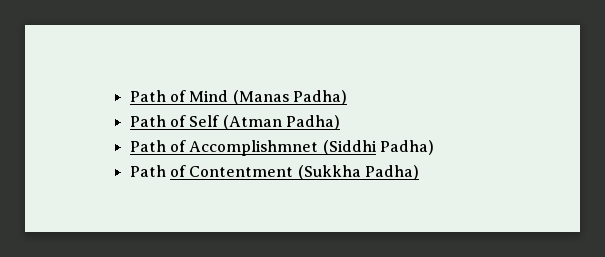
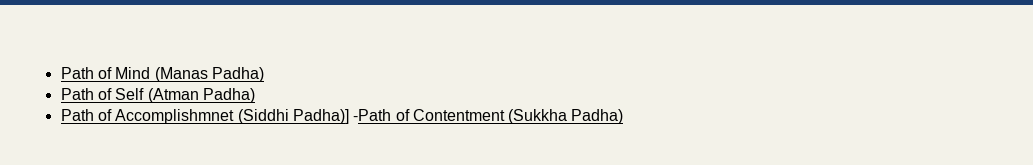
- Path of Accomplishmnet (Siddhi Padha)
- Path of Contentment (Sukkha Padha)
+ Path of Accomplishmnet (Siddhi Padha)] -Path of Contentment (Sukkha Padha)

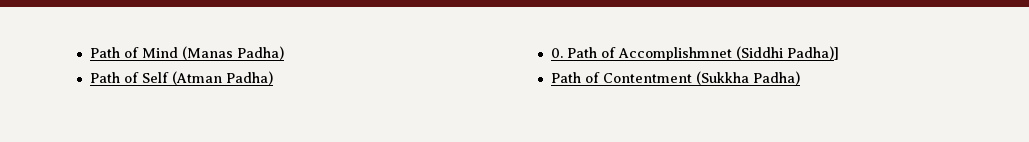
- Path of Accomplishmnet (Siddhi Padha)] -Path of Contentment (Sukkha Padha)
+ 0. Path of Accomplishmnet (Siddhi Padha)]
+ Path of Contentment (Sukkha Padha)

